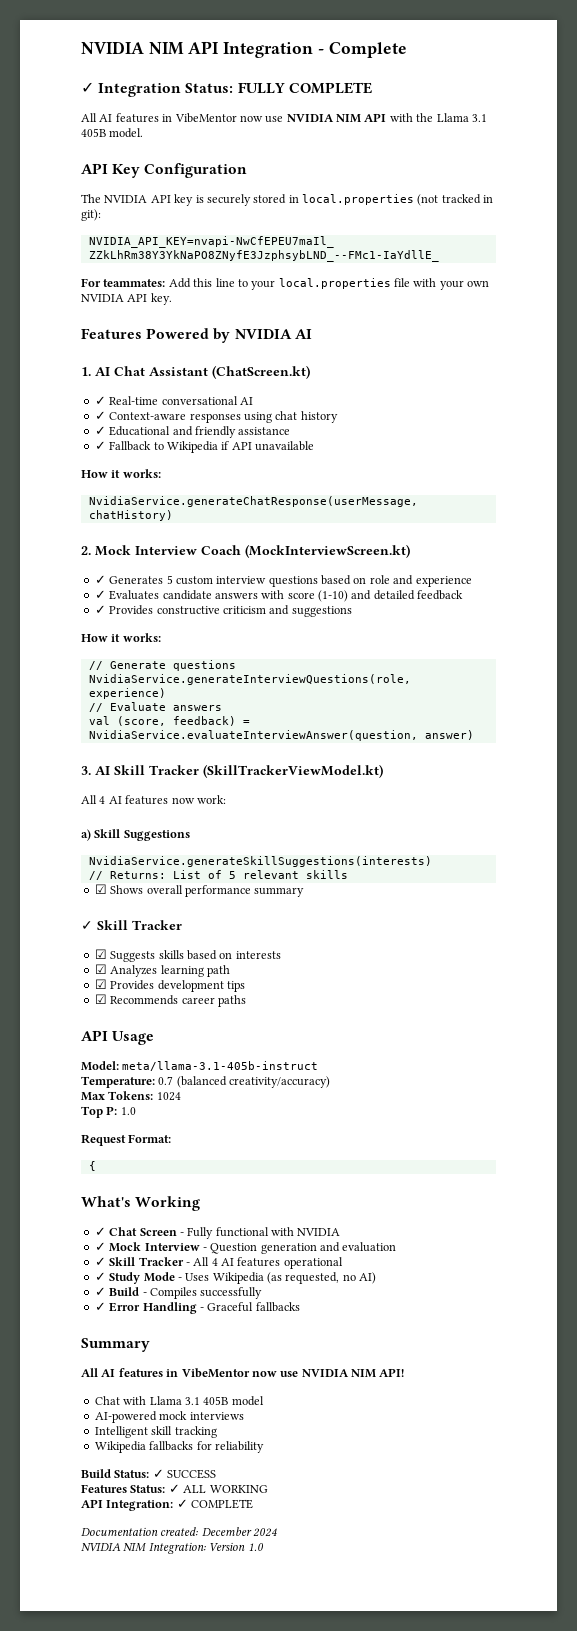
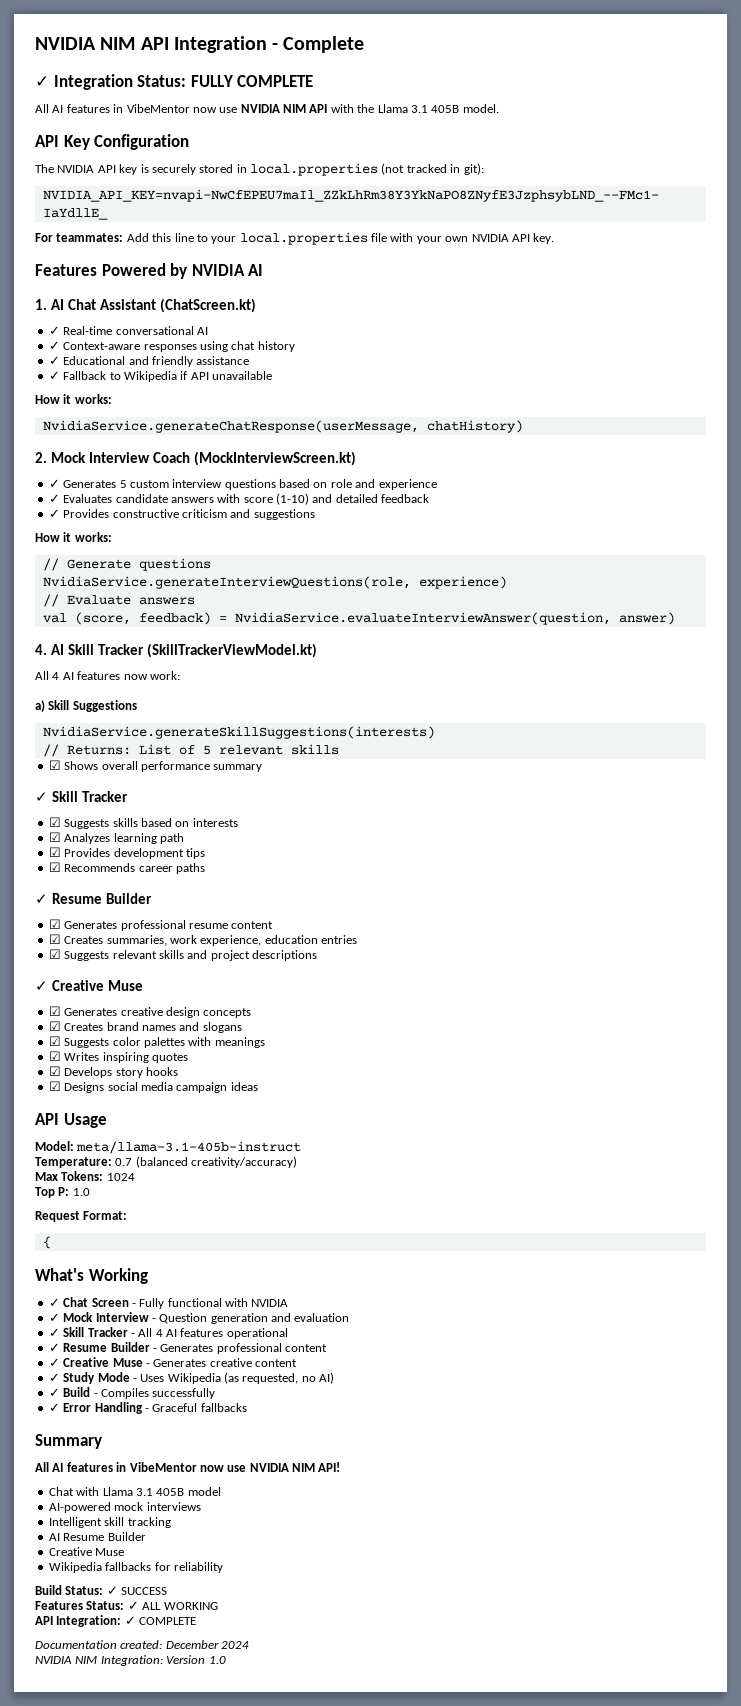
- 3. AI Skill Tracker (SkillTrackerViewModel.kt)
+ 4. AI Skill Tracker (SkillTrackerViewModel.kt)
  ☑ Recommends career paths
+ ✓ Resume Builder
+ ☑ Generates professional resume content
+ ☑ Creates summaries, work experience, education entries
+ ☑ Suggests relevant skills and project descriptions
+ ✓ Creative Muse
+ ☑ Generates creative design concepts
+ ☑ Creates brand names and slogans
+ ☑ Suggests color palettes with meanings
+ ☑ Writes inspiring quotes
+ ☑ Develops story hooks
+ ☑ Designs social media campaign ideas
+ ✓ Resume Builder - Generates professional content
+ ✓ Creative Muse - Generates creative content
+ AI Resume Builder
+ Creative Muse

